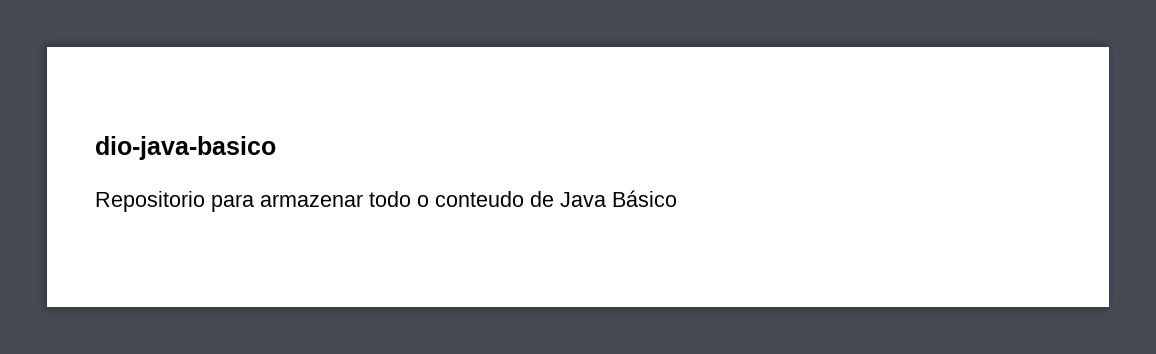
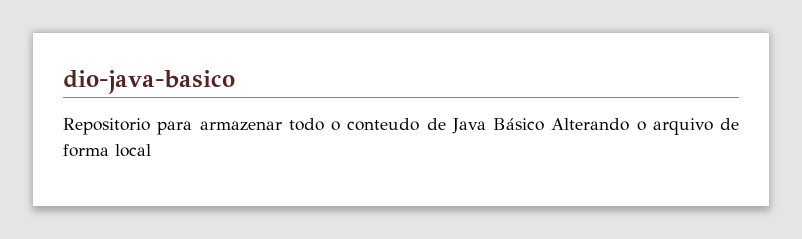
- Repositorio para armazenar todo o conteudo de Java Básico
+ Repositorio para armazenar todo o conteudo de Java Básico Alterando o arquivo de forma local

